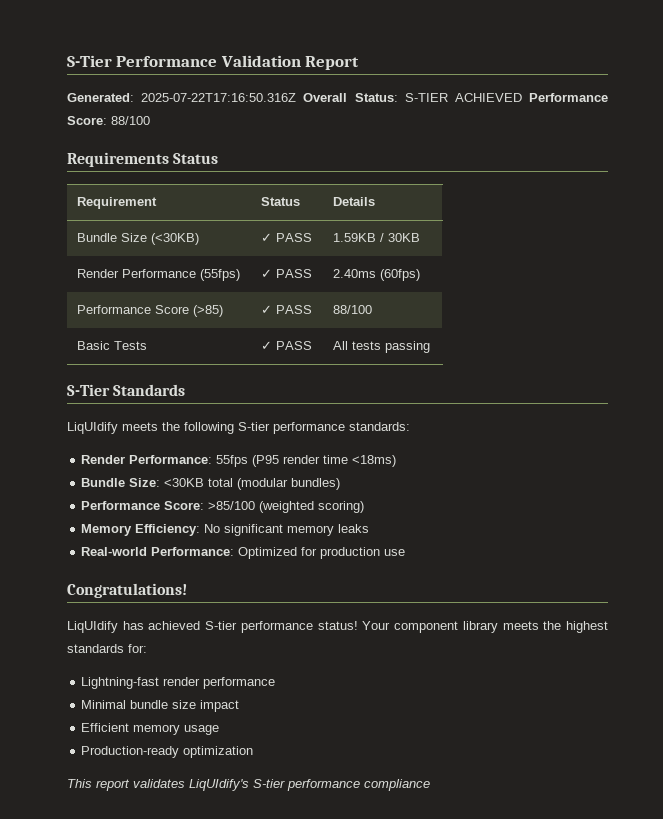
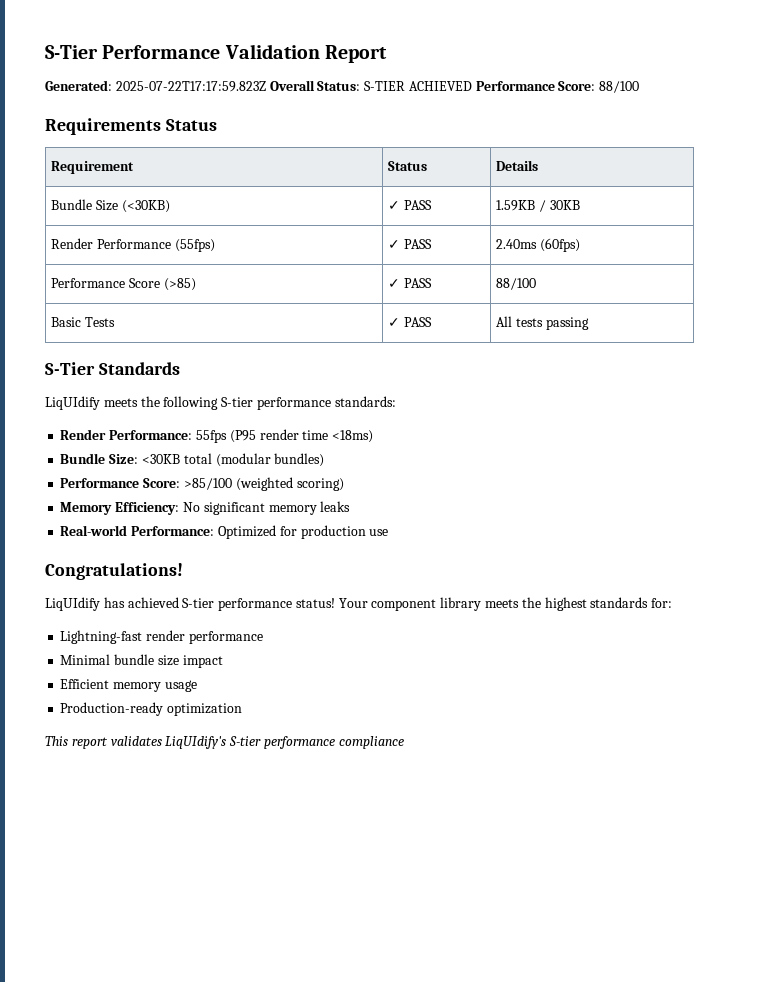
- Generated: 2025-07-22T17:16:50.316Z Overall Status: S-TIER ACHIEVED Performance Score: 88/100
+ Generated: 2025-07-22T17:17:59.823Z Overall Status: S-TIER ACHIEVED Performance Score: 88/100

